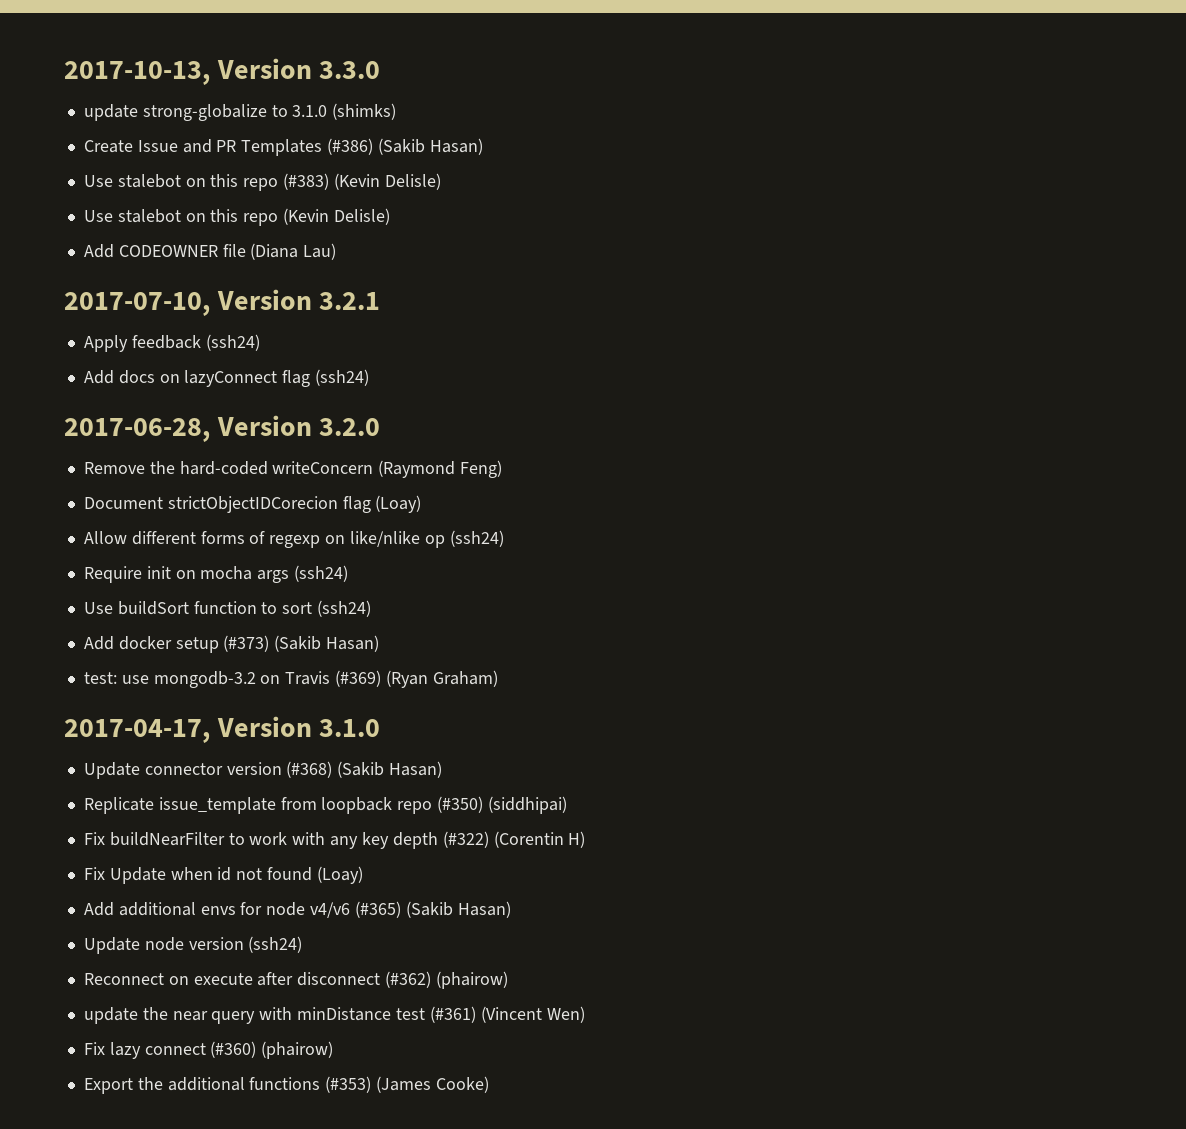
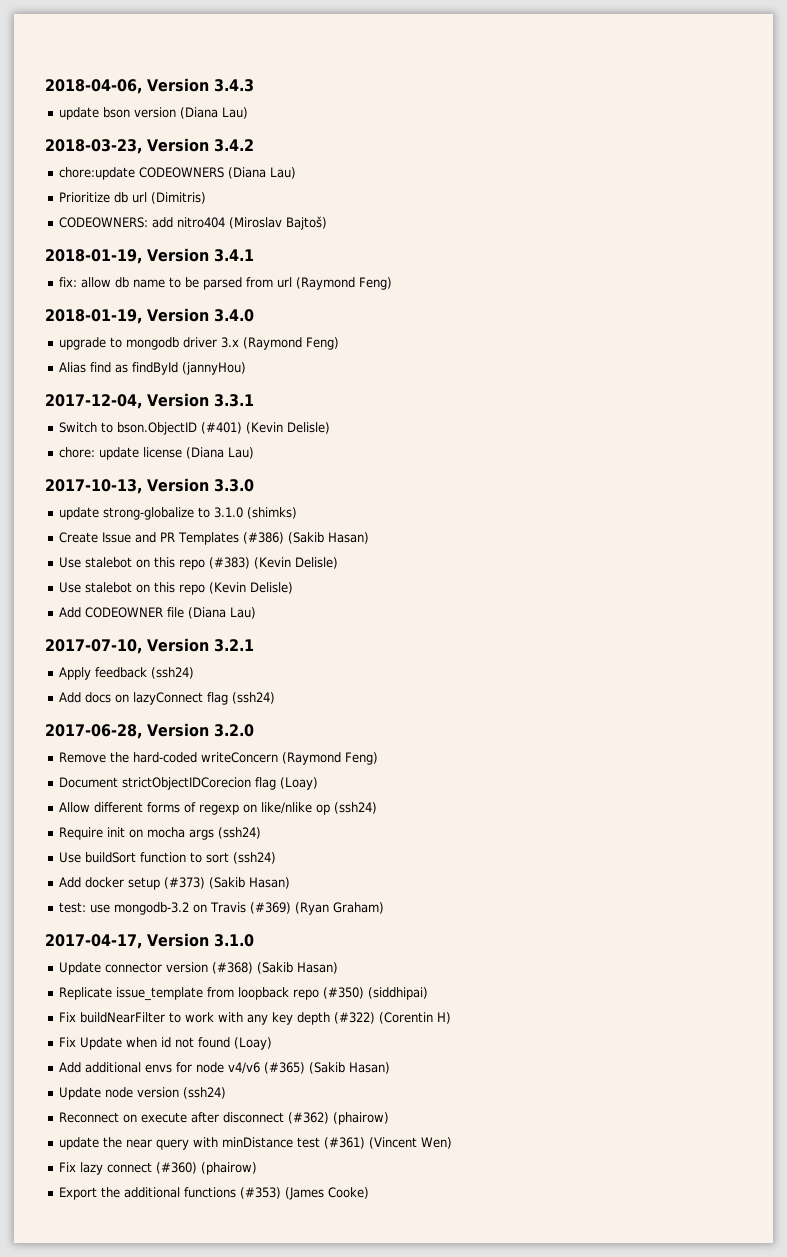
+ 2018-04-06, Version 3.4.3
+ update bson version (Diana Lau)
+ 2018-03-23, Version 3.4.2
+ chore:update CODEOWNERS (Diana Lau)
+ Prioritize db url (Dimitris)
+ CODEOWNERS: add nitro404 (Miroslav Bajtoš)
+ 2018-01-19, Version 3.4.1
+ fix: allow db name to be parsed from url (Raymond Feng)
+ 2018-01-19, Version 3.4.0
+ upgrade to mongodb driver 3.x (Raymond Feng)
+ Alias find as findById (jannyHou)
+ 2017-12-04, Version 3.3.1
+ Switch to bson.ObjectID (#401) (Kevin Delisle)
+ chore: update license (Diana Lau)

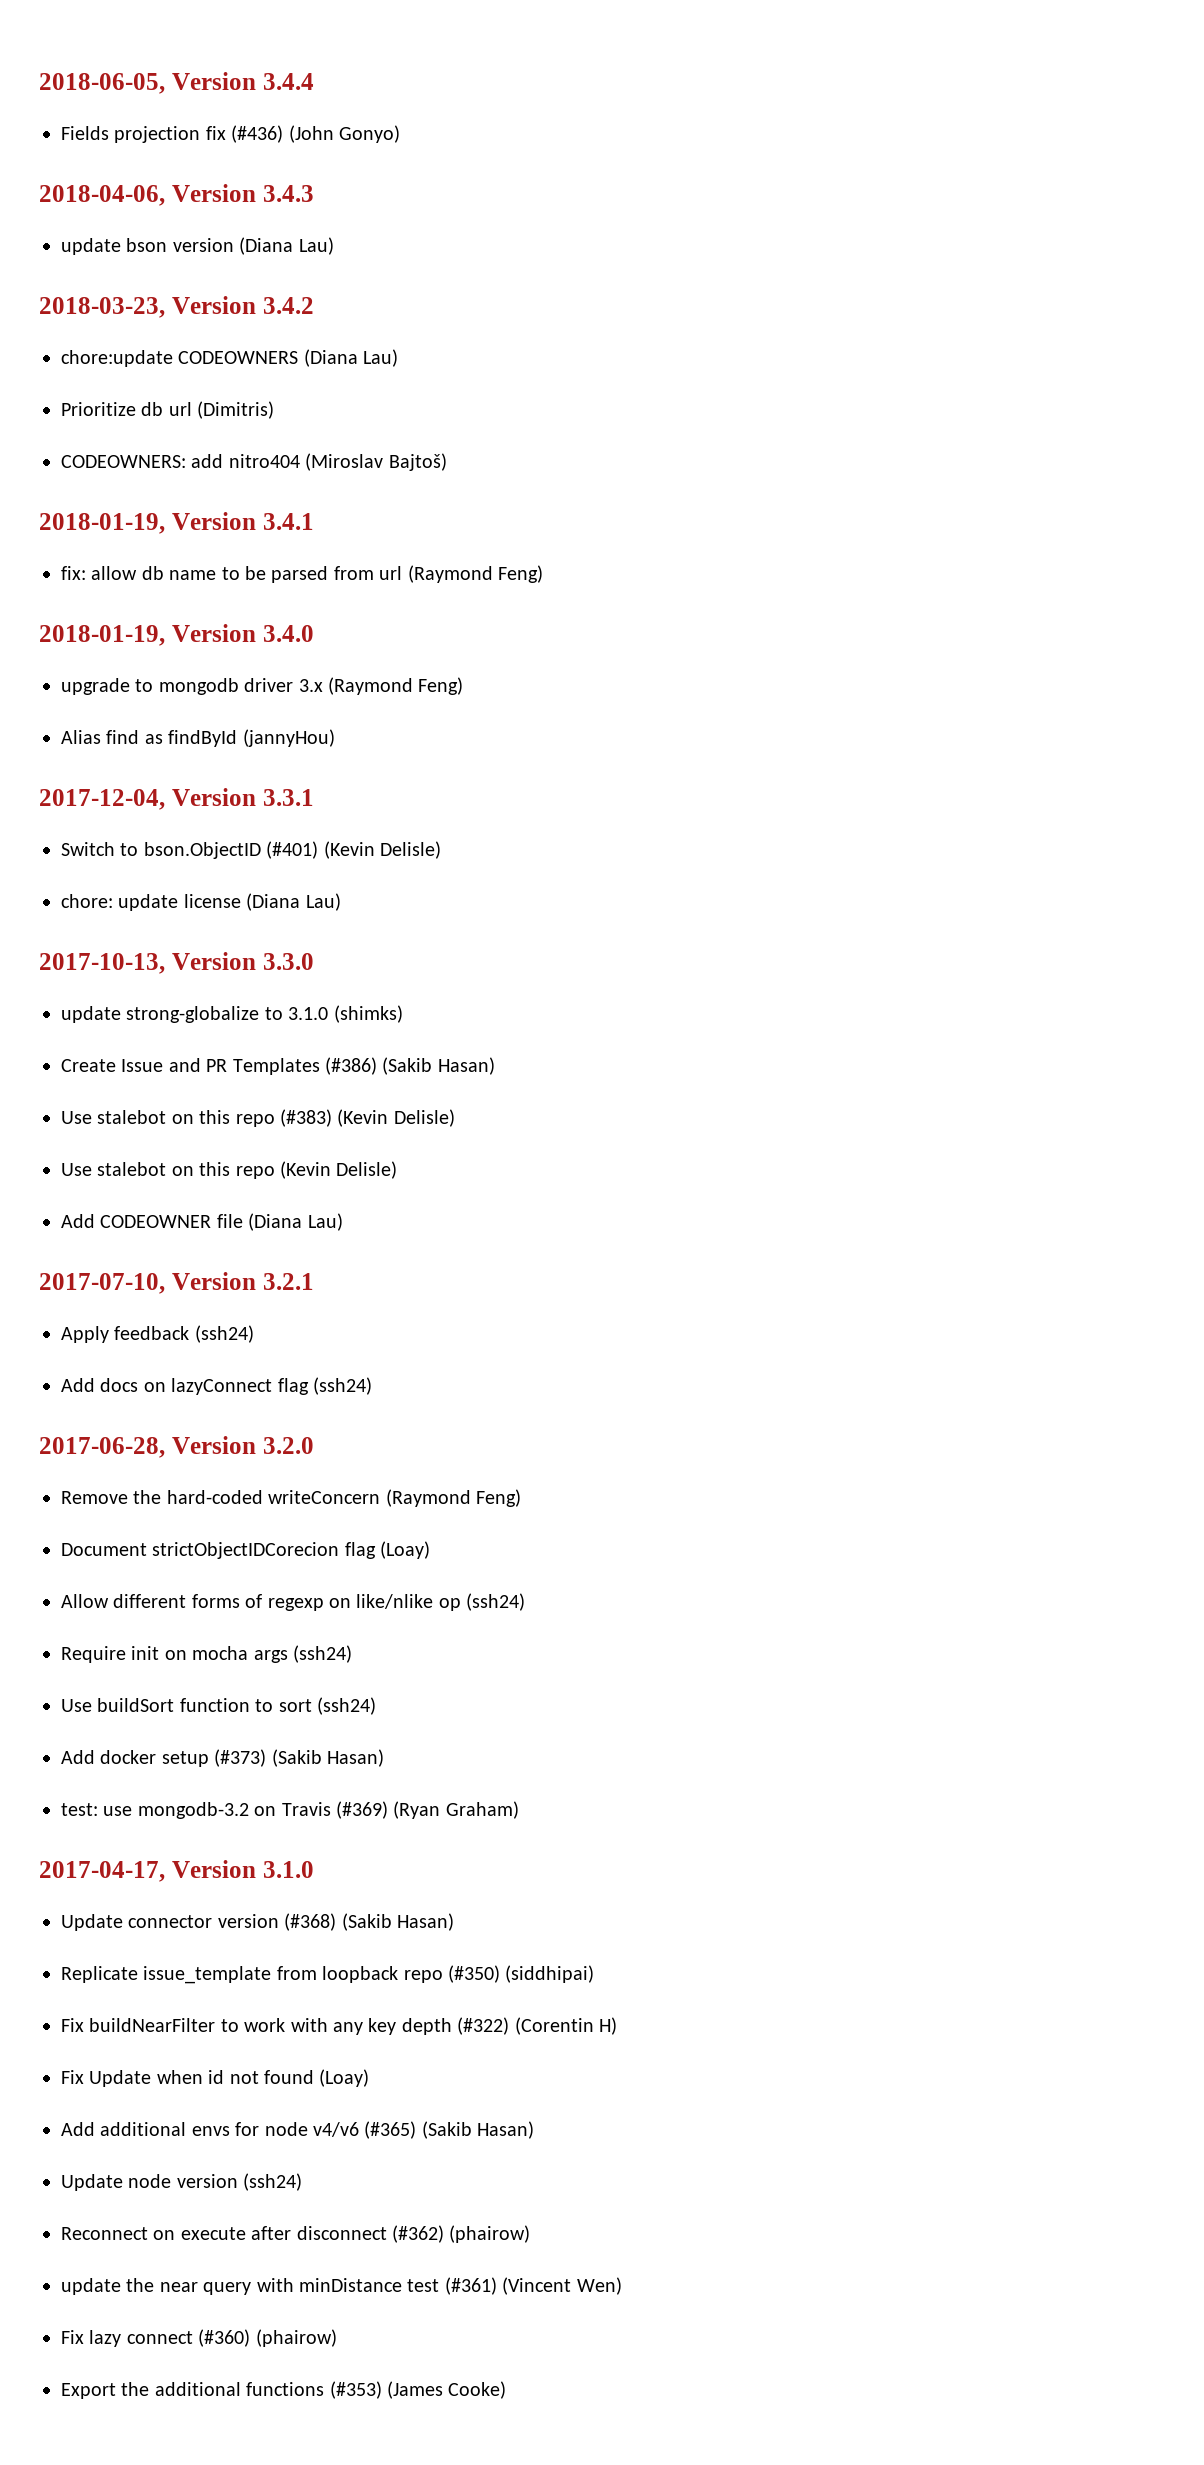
+ 2018-06-05, Version 3.4.4
+ Fields projection fix (#436) (John Gonyo)

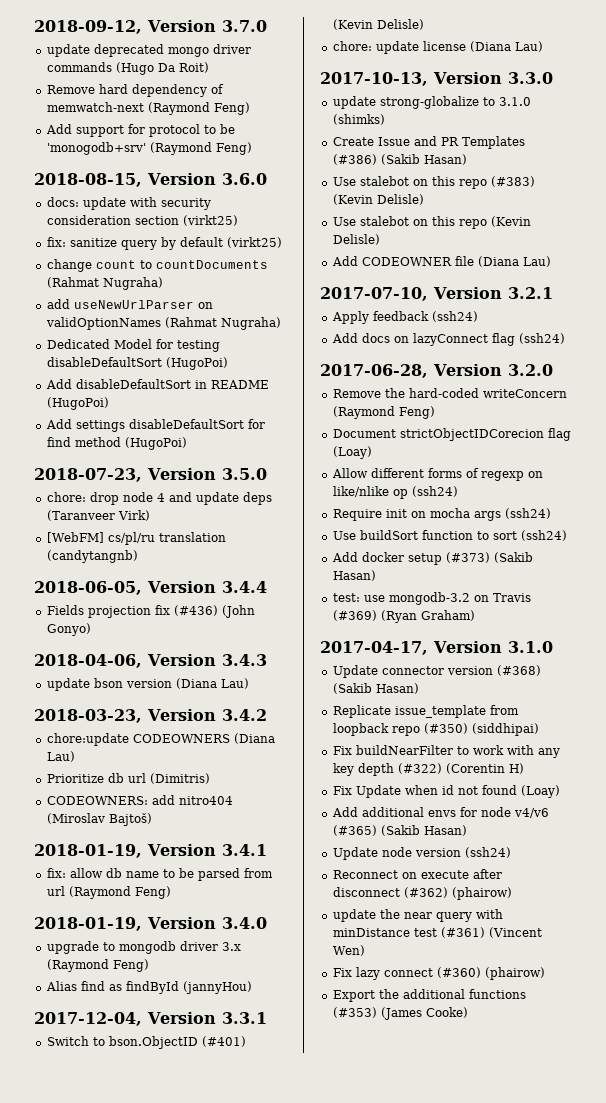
+ 2018-09-12, Version 3.7.0
+ update deprecated mongo driver commands (Hugo Da Roit)
+ Remove hard dependency of memwatch-next (Raymond Feng)
+ Add support for protocol to be 'monogodb+srv' (Raymond Feng)
+ 2018-08-15, Version 3.6.0
+ docs: update with security consideration section (virkt25)
+ fix: sanitize query by default (virkt25)
+ change count to countDocuments (Rahmat Nugraha)
+ add useNewUrlParser on validOptionNames (Rahmat Nugraha)
+ Dedicated Model for testing disableDefaultSort (HugoPoi)
+ Add disableDefaultSort in README (HugoPoi)
+ Add settings disableDefaultSort for find method (HugoPoi)
+ 2018-07-23, Version 3.5.0
+ chore: drop node 4 and update deps (Taranveer Virk)
+ [WebFM] cs/pl/ru translation (candytangnb)

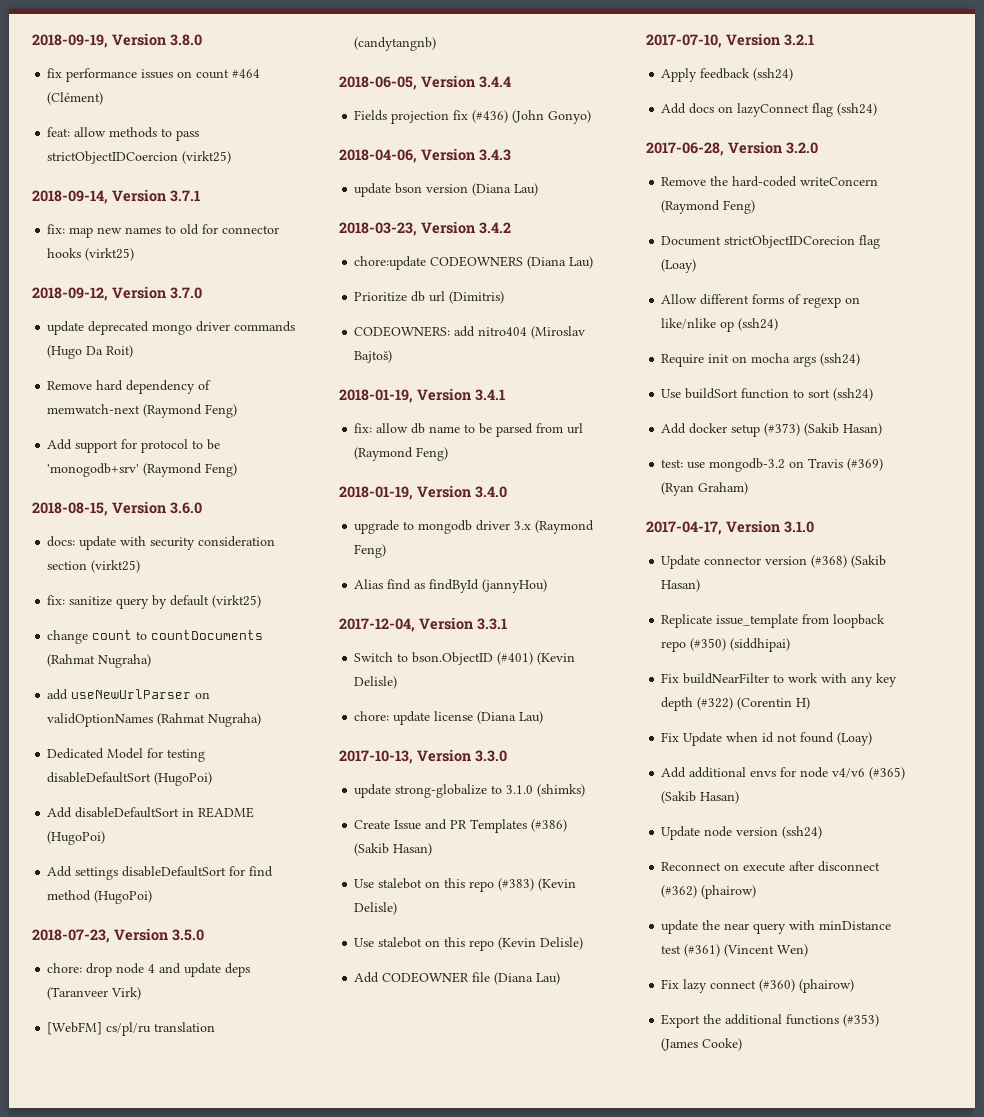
+ 2018-09-19, Version 3.8.0
+ fix performance issues on count #464 (Clément)
+ feat: allow methods to pass strictObjectIDCoercion (virkt25)
+ 2018-09-14, Version 3.7.1
+ fix: map new names to old for connector hooks (virkt25)

